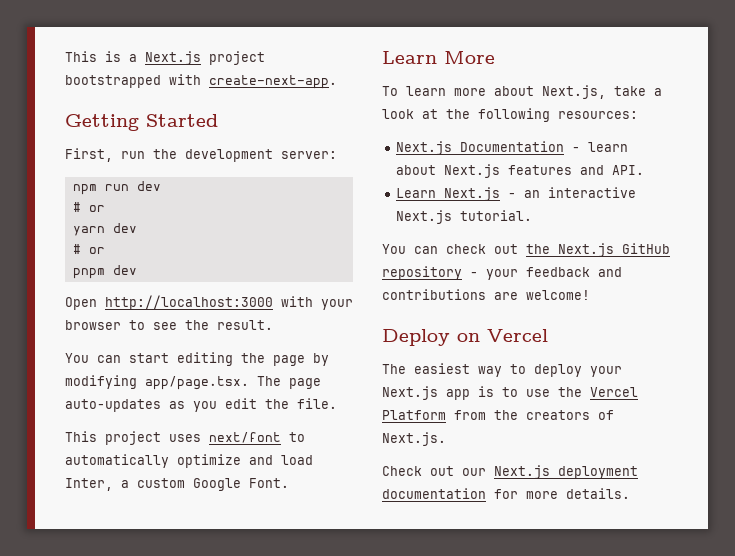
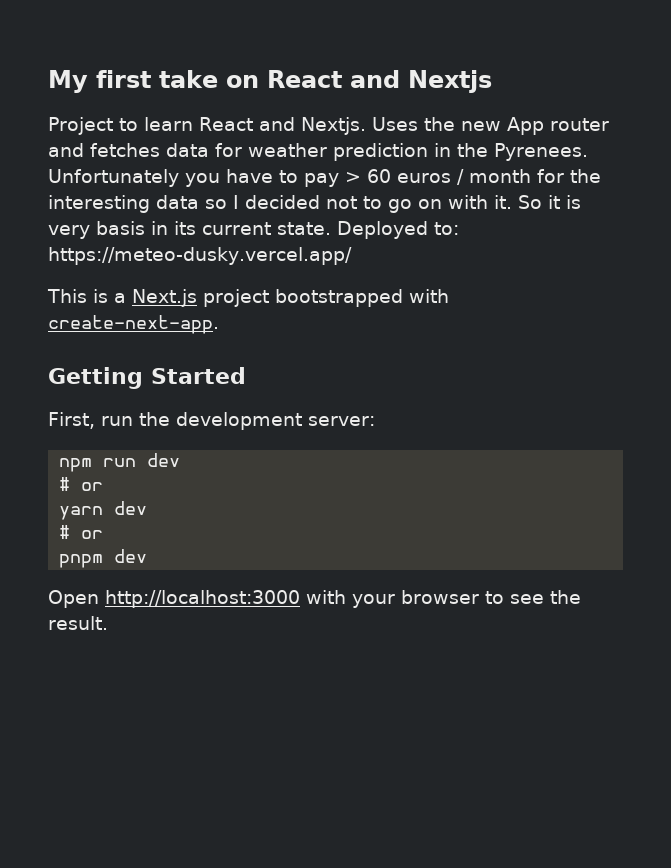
+ My first take on React and Nextjs
+ Project to learn React and Nextjs. Uses the new App router and fetches data for weather prediction in the Pyrenees. Unfortunately you have to pay > 60 euros / month for the interesting data so I decided not to go on with it. So it is very basis in its current state. Deployed to: https://meteo-dusky.vercel.app/
- You can start editing the page by modifying app/page.tsx. The page auto-updates as you edit the file.
- This project uses next/font to automatically optimize and load Inter, a custom Google Font.
- Learn More
- To learn more about Next.js, take a look at the following resources:
- Next.js Documentation - learn about Next.js features and API.
- Learn Next.js - an interactive Next.js tutorial.
- You can check out the Next.js GitHub repository - your feedback and contributions are welcome!
- Deploy on Vercel
- The easiest way to deploy your Next.js app is to use the Vercel Platform from the creators of Next.js.
- Check out our Next.js deployment documentation for more details.

